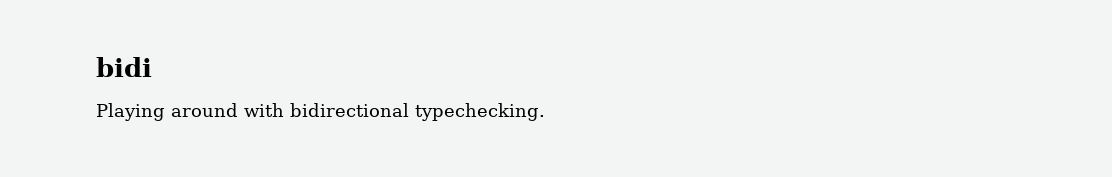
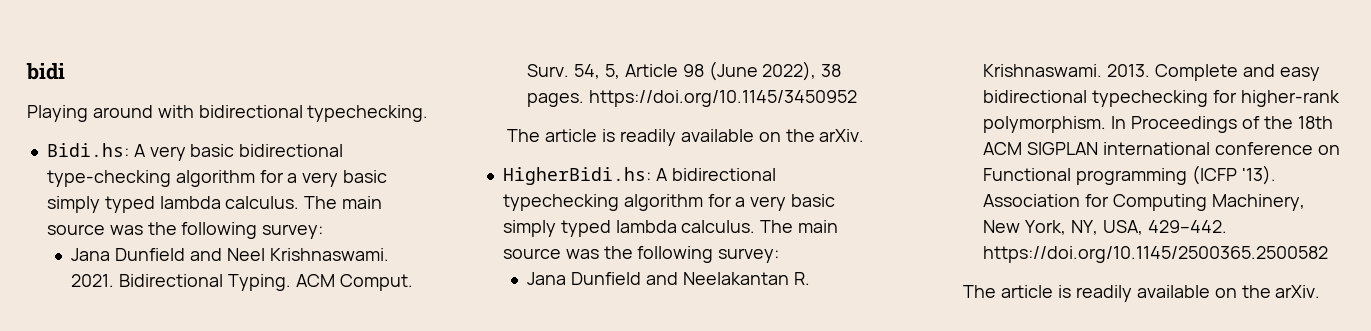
+ Bidi.hs: A very basic bidirectional type-checking algorithm for a very basic simply typed lambda calculus. The main source was the following survey:
+ Jana Dunfield and Neel Krishnaswami. 2021. Bidirectional Typing. ACM Comput. Surv. 54, 5, Article 98 (June 2022), 38 pages. https://doi.org/10.1145/3450952
+ The article is readily available on the arXiv.
+ HigherBidi.hs: A bidirectional typechecking algorithm for a very basic simply typed lambda calculus. The main source was the following survey:
+ Jana Dunfield and Neelakantan R. Krishnaswami. 2013. Complete and easy bidirectional typechecking for higher-rank polymorphism. In Proceedings of the 18th ACM SIGPLAN international conference on Functional programming (ICFP '13). Association for Computing Machinery, New York, NY, USA, 429–442. https://doi.org/10.1145/2500365.2500582
+ The article is readily available on the arXiv.

